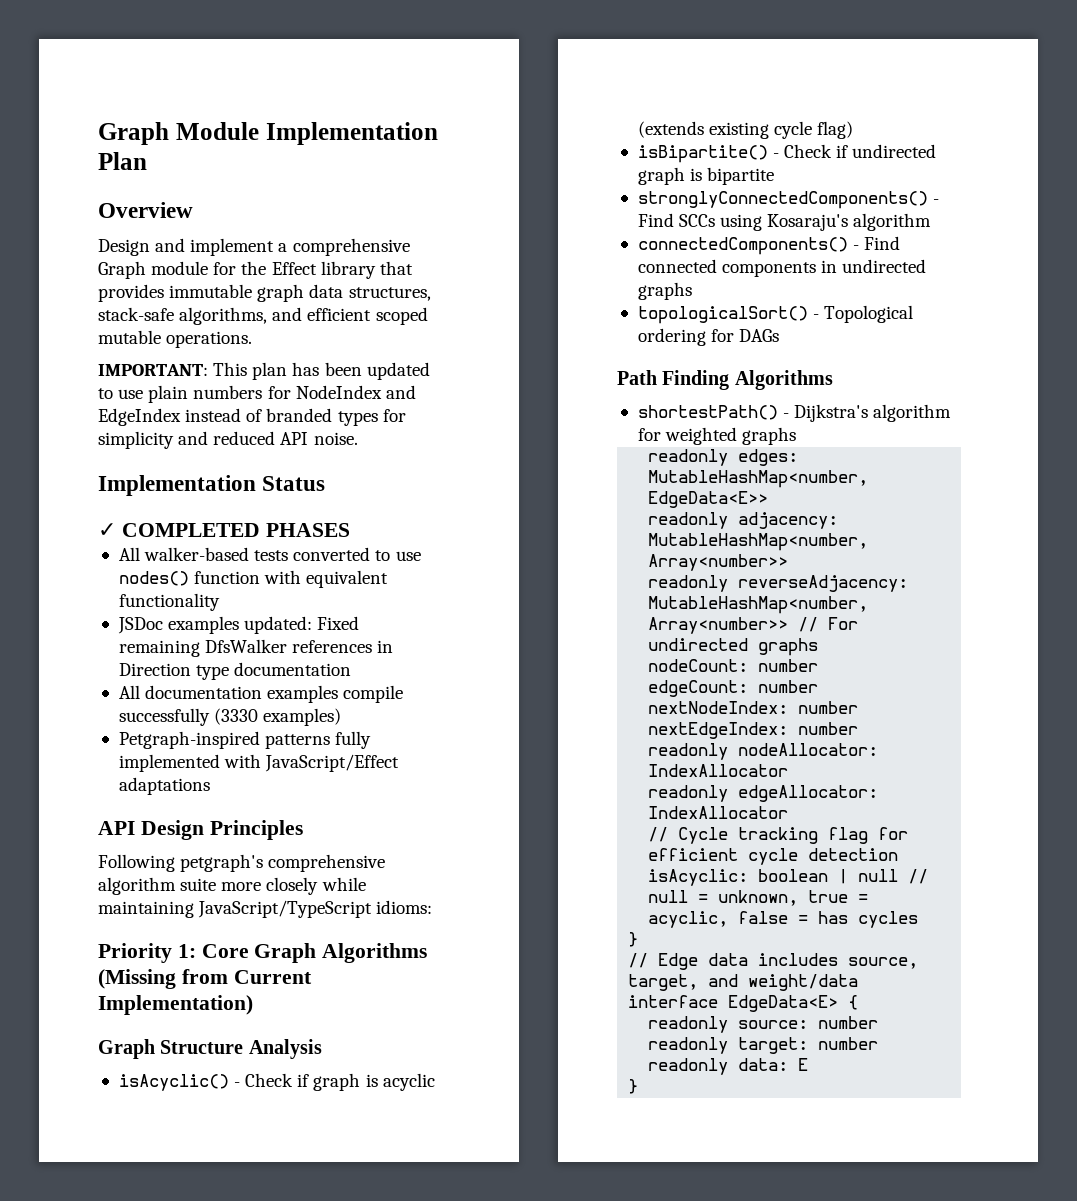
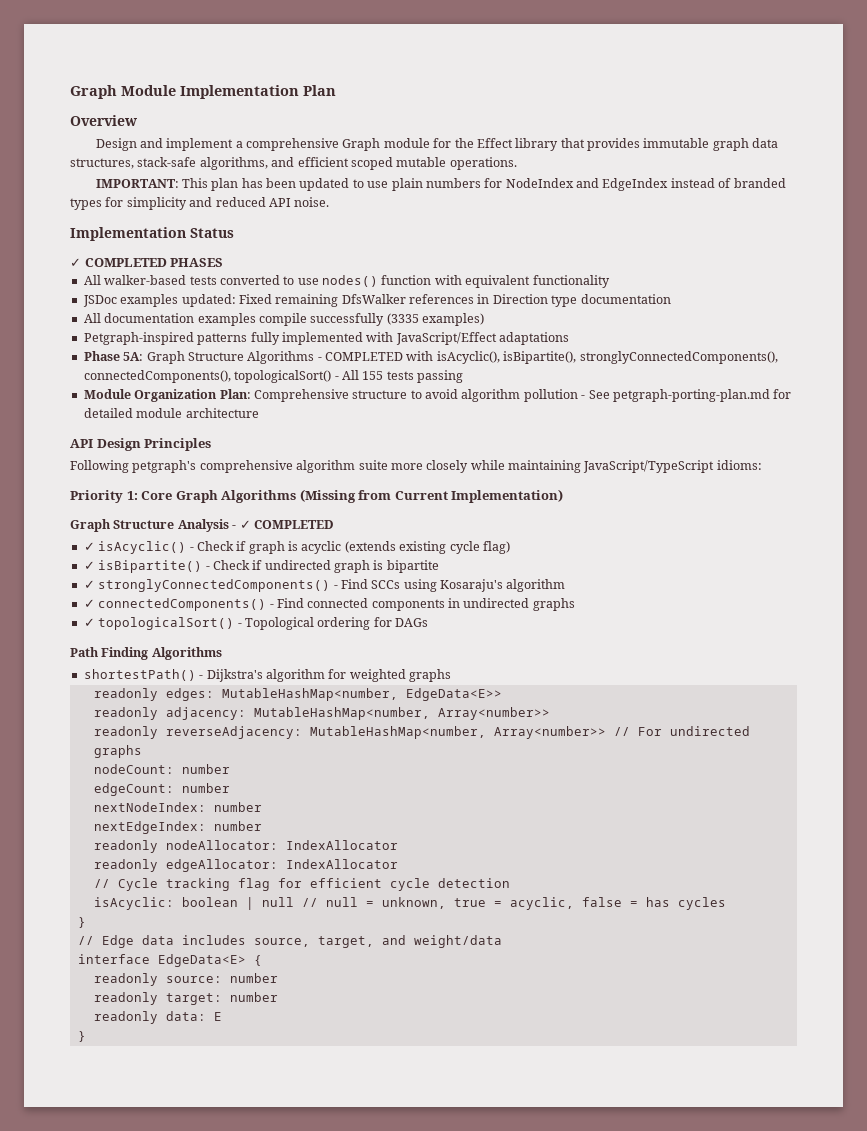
- All documentation examples compile successfully (3330 examples)
+ All documentation examples compile successfully (3335 examples)
+ Phase 5A: Graph Structure Algorithms - COMPLETED with isAcyclic(), isBipartite(), stronglyConnectedComponents(), connectedComponents(), topologicalSort() - All 155 tests passing
+ Module Organization Plan: Comprehensive structure to avoid algorithm pollution - See petgraph-porting-plan.md for detailed module architecture
- Graph Structure Analysis
- isAcyclic() - Check if graph is acyclic (extends existing cycle flag)
+ Graph Structure Analysis - ✓ COMPLETED
+ ✓ isAcyclic() - Check if graph is acyclic (extends existing cycle flag)
- isBipartite() - Check if undirected graph is bipartite
+ ✓ isBipartite() - Check if undirected graph is bipartite
- stronglyConnectedComponents() - Find SCCs using Kosaraju's algorithm
+ ✓ stronglyConnectedComponents() - Find SCCs using Kosaraju's algorithm
- connectedComponents() - Find connected components in undirected graphs
+ ✓ connectedComponents() - Find connected components in undirected graphs
- topologicalSort() - Topological ordering for DAGs
+ ✓ topologicalSort() - Topological ordering for DAGs

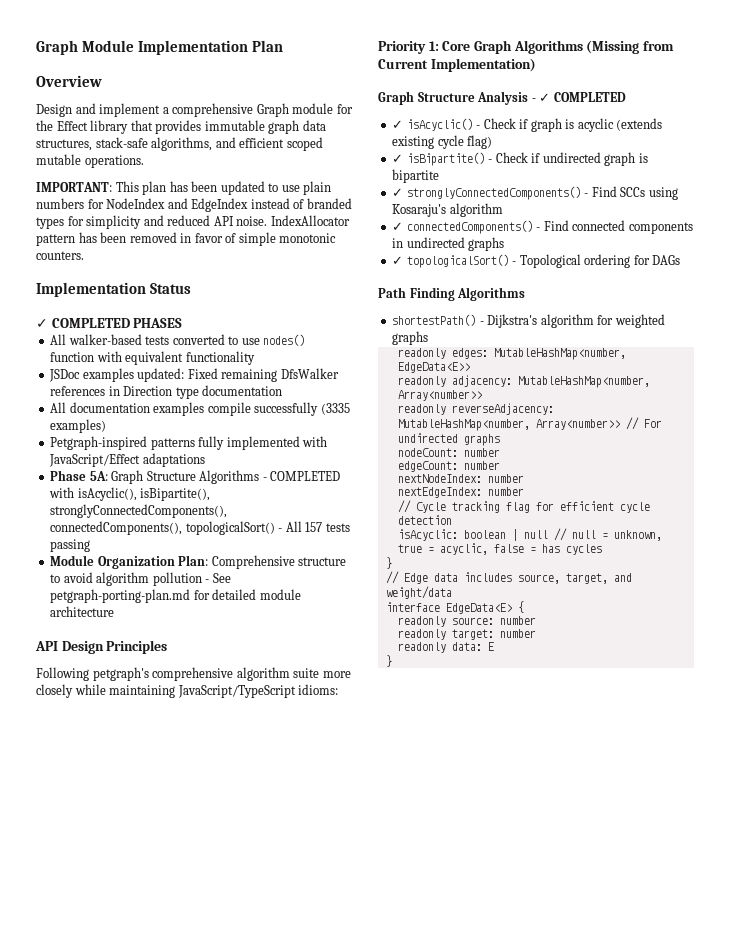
+ IndexAllocator pattern has been removed in favor of simple monotonic counters.
- Phase 5A: Graph Structure Algorithms - COMPLETED with isAcyclic(), isBipartite(), stronglyConnectedComponents(), connectedComponents(), topologicalSort() - All 155 tests passing
+ Phase 5A: Graph Structure Algorithms - COMPLETED with isAcyclic(), isBipartite(), stronglyConnectedComponents(), connectedComponents(), topologicalSort() - All 157 tests passing
- readonly nodeAllocator: IndexAllocator
- readonly edgeAllocator: IndexAllocator

